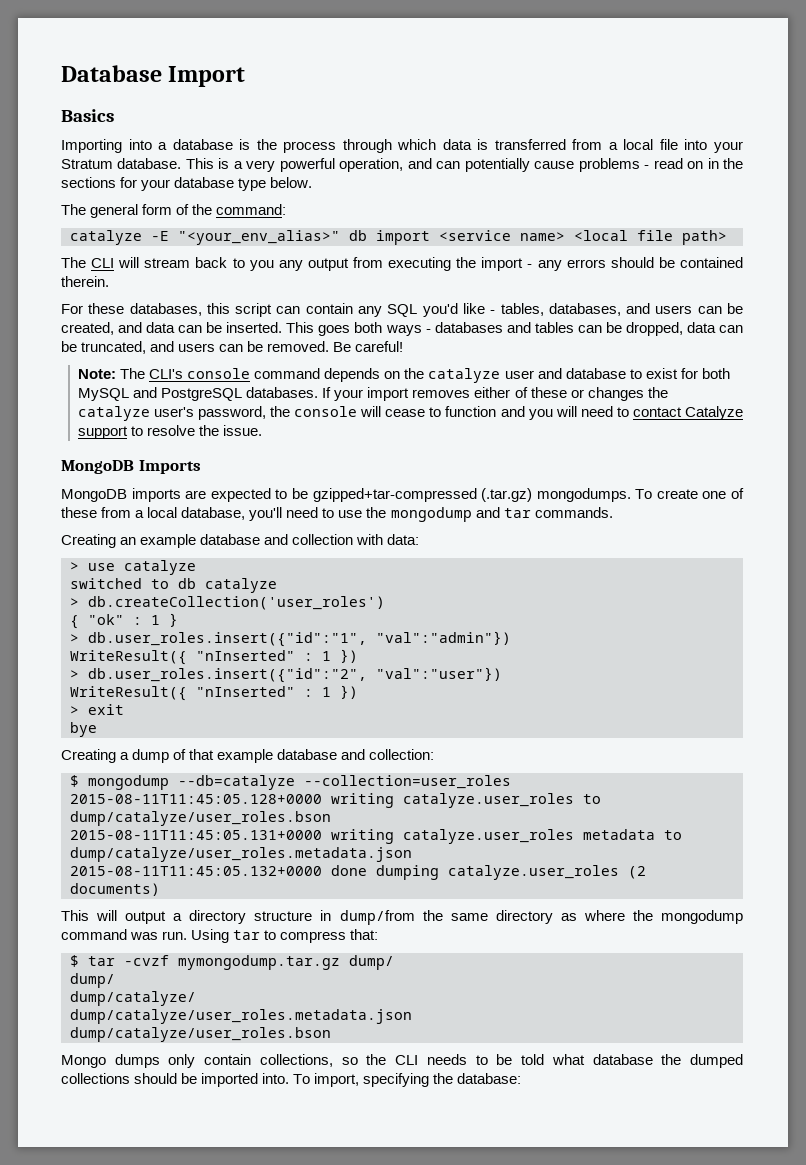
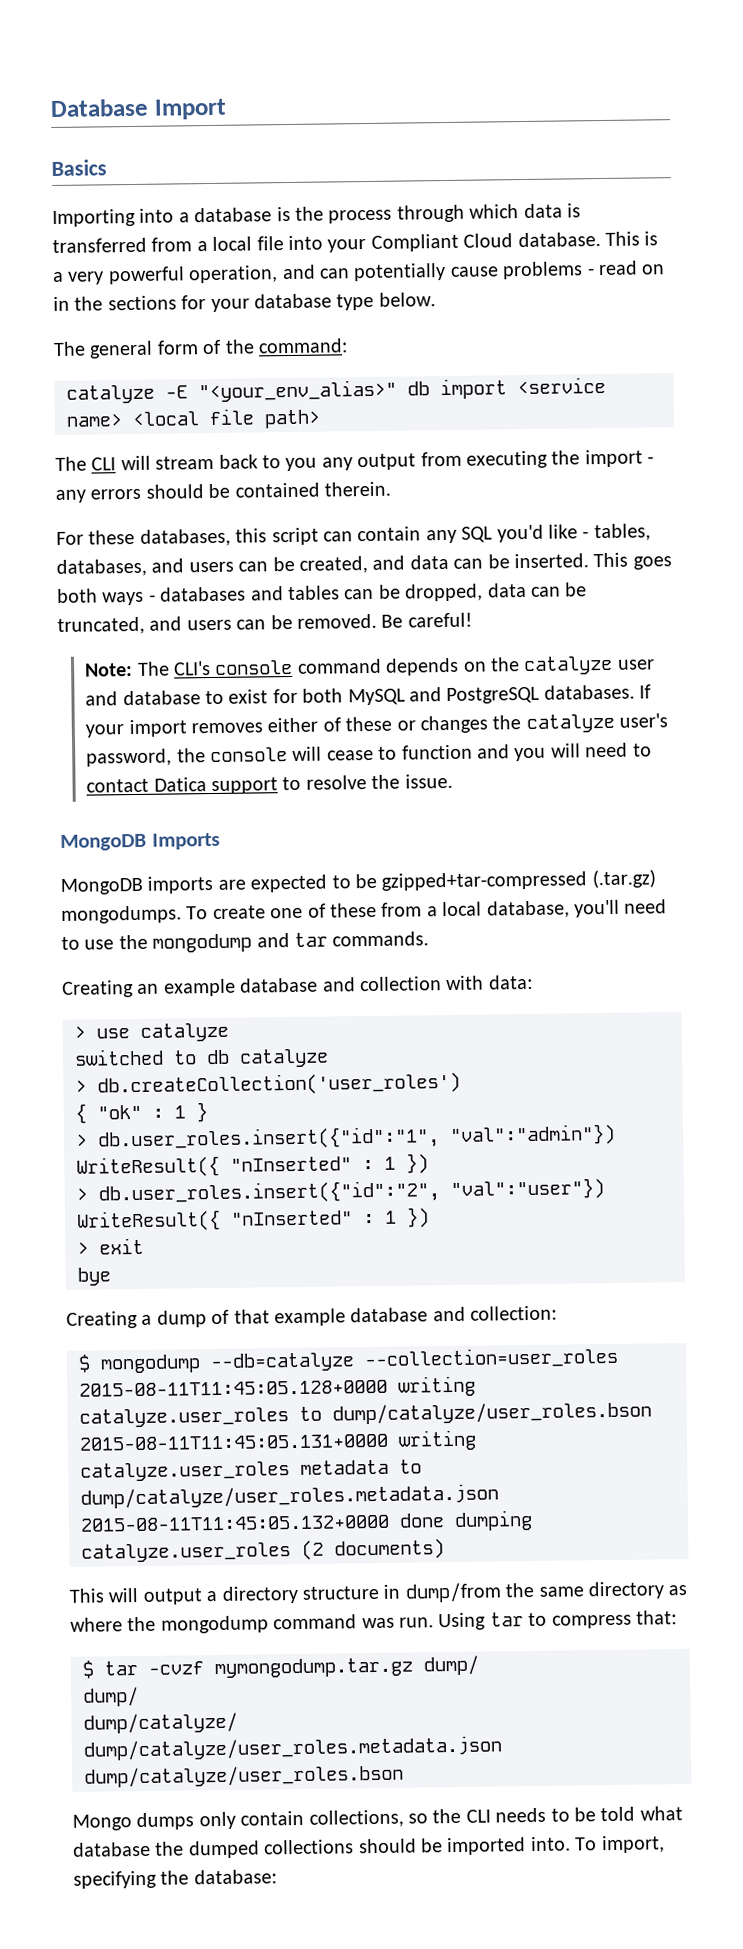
- Importing into a database is the process through which data is transferred from a local file into your Stratum database.
+ Importing into a database is the process through which data is transferred from a local file into your Compliant Cloud database.
- If your import removes either of these or changes the catalyze user's password, the console will cease to function and you will need to contact Catalyze support to resolve the issue.
+ If your import removes either of these or changes the catalyze user's password, the console will cease to function and you will need to contact Datica support to resolve the issue.

